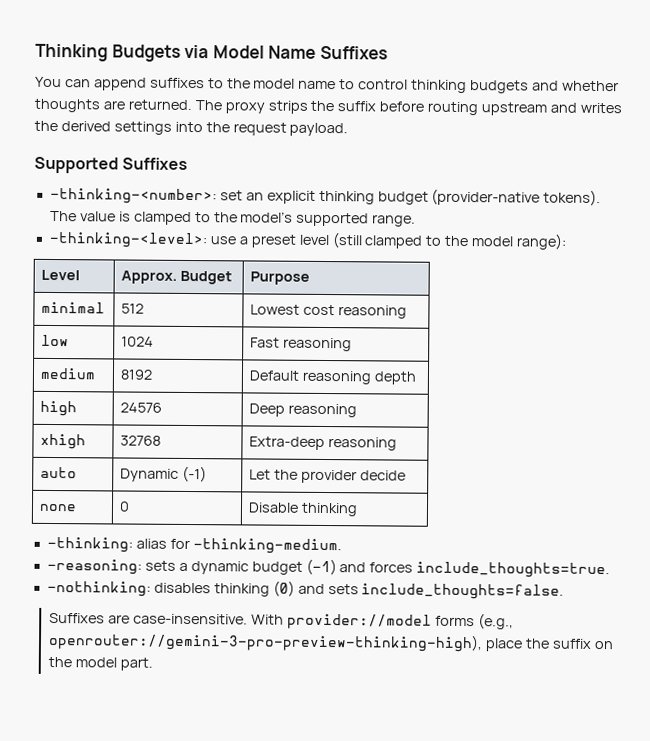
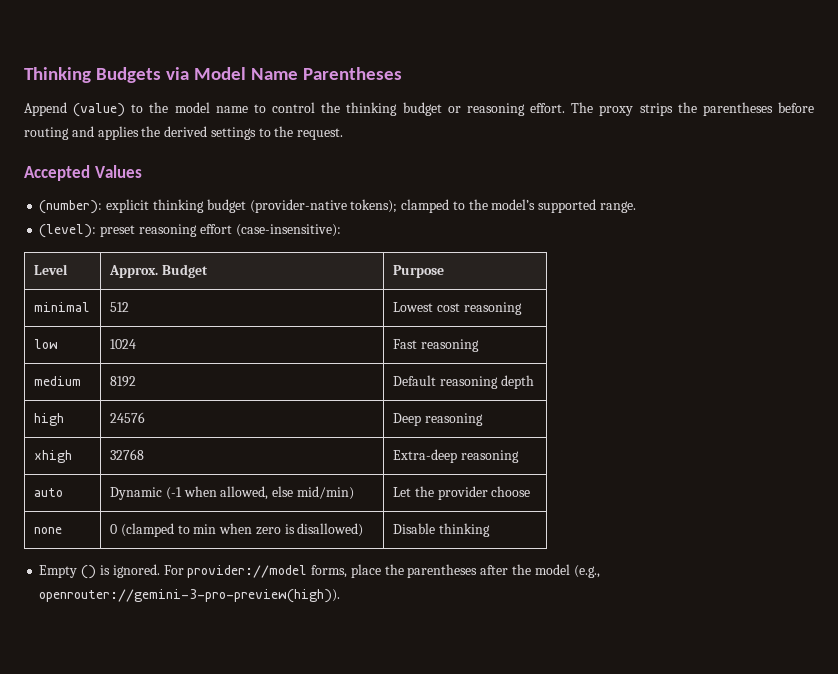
- Thinking Budgets via Model Name Suffixes
- You can append suffixes to the model name to control thinking budgets and whether thoughts are returned.
+ Thinking Budgets via Model Name Parentheses
+ Append (value) to the model name to control the thinking budget or reasoning effort.
- The proxy strips the suffix before routing upstream and writes the derived settings into the request payload.
- Supported Suffixes
- -thinking-<number>: set an explicit thinking budget (provider-native tokens). The value is clamped to the model’s supported range.
+ The proxy strips the parentheses before routing and applies the derived settings to the request.
+ Accepted Values
+ (number): explicit thinking budget (provider-native tokens); clamped to the model’s supported range.
- -thinking-<level>: use a preset level (still clamped to the model range):
+ (level): preset reasoning effort (case-insensitive):
- auto | Dynamic (-1) | Let the provider decide
+ auto | Dynamic (-1 when allowed, else mid/min) | Let the provider choose
- none | 0 | Disable thinking
- -thinking: alias for -thinking-medium.
- -reasoning: sets a dynamic budget (-1) and forces include_thoughts=true.
- -nothinking: disables thinking (0) and sets include_thoughts=false.
- Suffixes are case-insensitive. With provider://model forms (e.g., openrouter://gemini-3-pro-preview-thinking-high), place the suffix on the model part.
+ none | 0 (clamped to min when zero is disallowed) | Disable thinking
+ Empty () is ignored. For provider://model forms, place the parentheses after the model (e.g., openrouter://gemini-3-pro-preview(high)).

